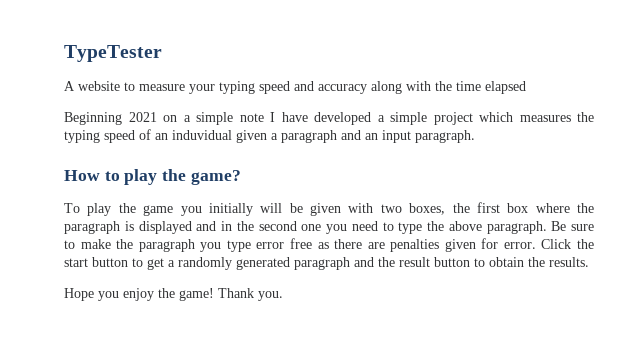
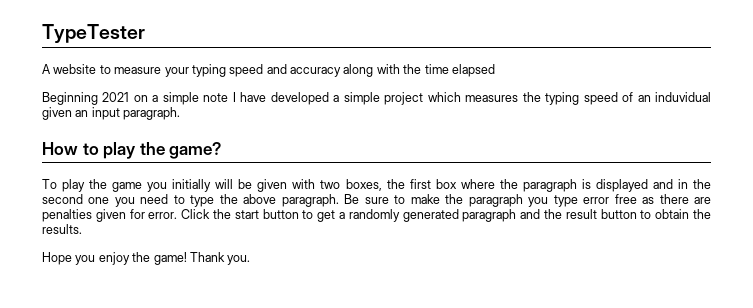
- Beginning 2021 on a simple note I have developed a simple project which measures the typing speed of an induvidual given a paragraph and an input paragraph.
+ Beginning 2021 on a simple note I have developed a simple project which measures the typing speed of an induvidual given an input paragraph.

